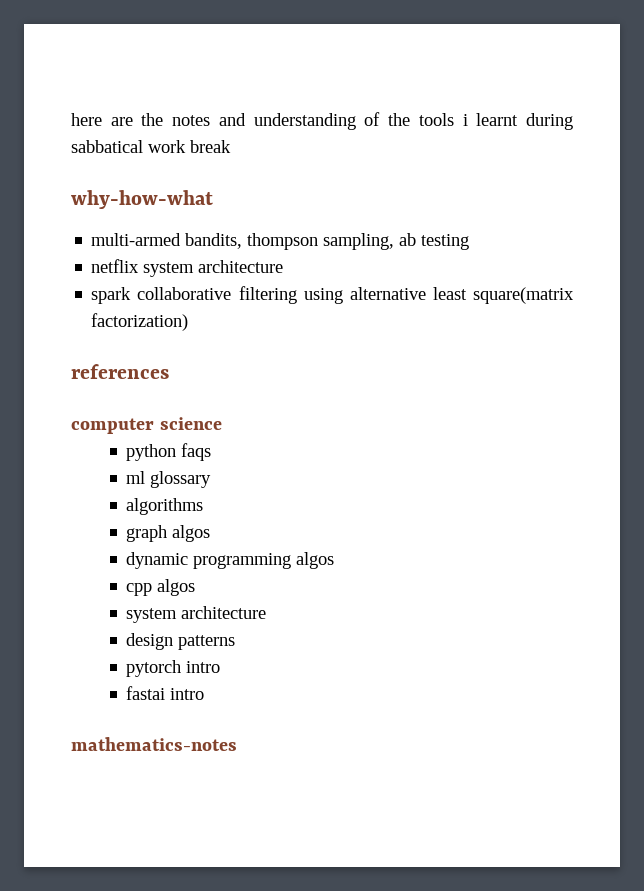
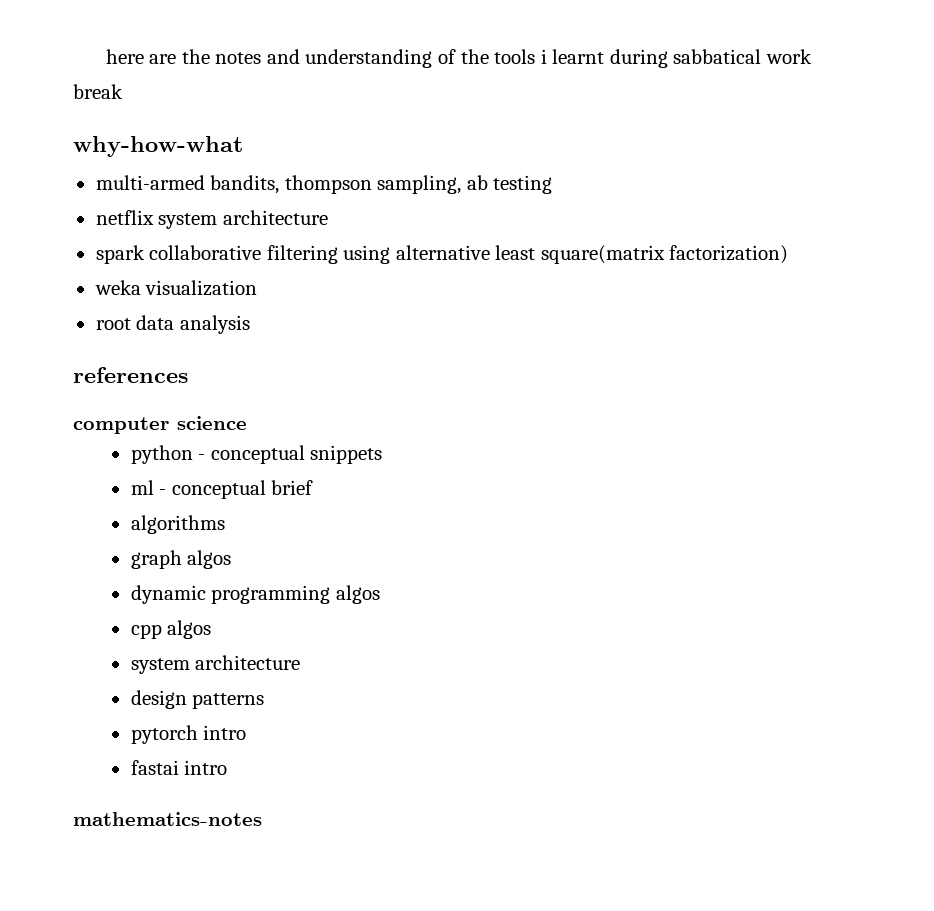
+ weka visualization
+ root data analysis
- python faqs
- ml glossary
+ python - conceptual snippets
+ ml - conceptual brief

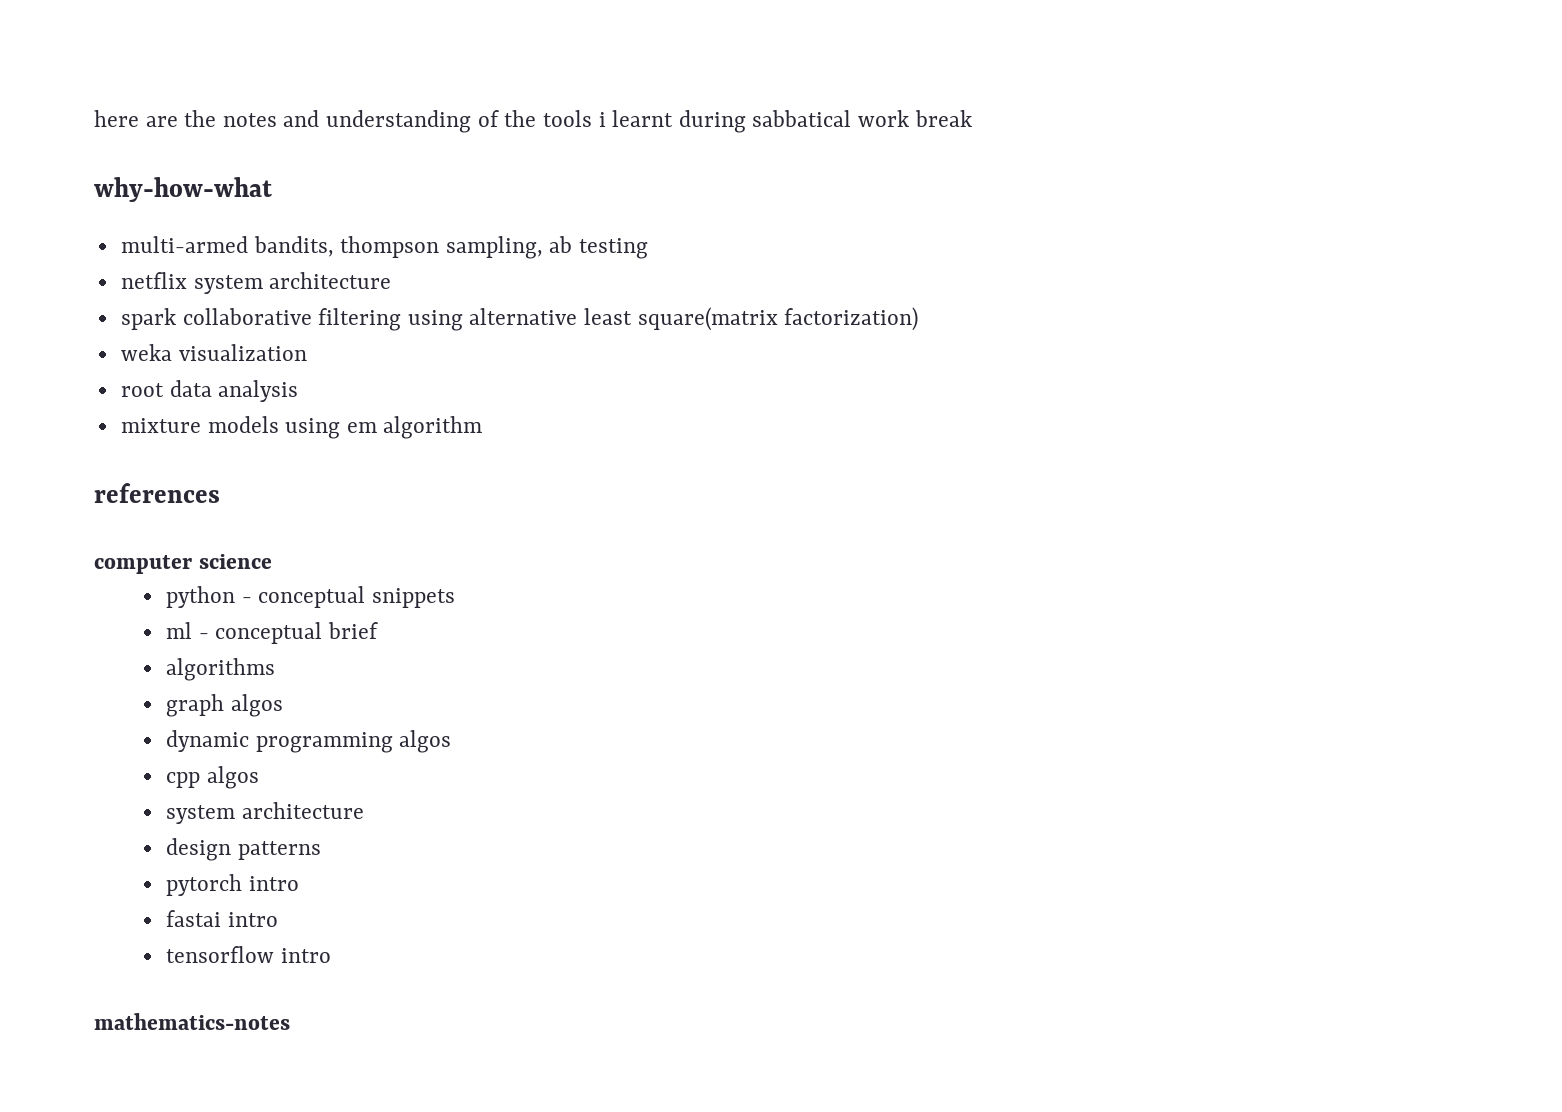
+ mixture models using em algorithm
+ tensorflow intro

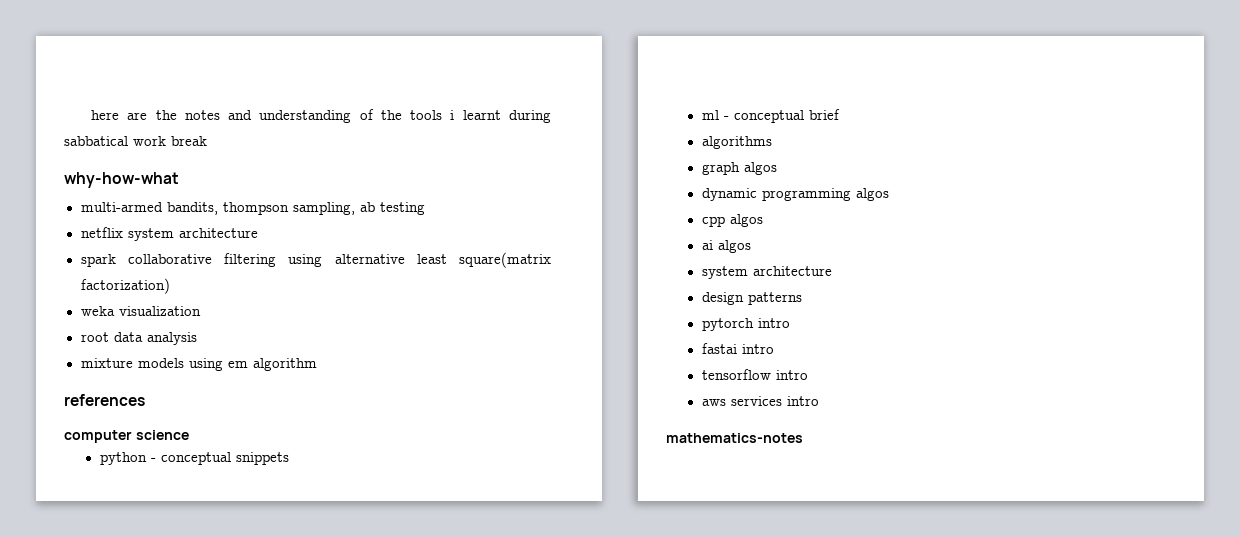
+ ai algos
+ aws services intro

